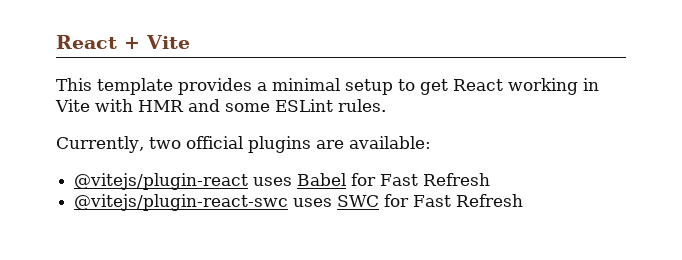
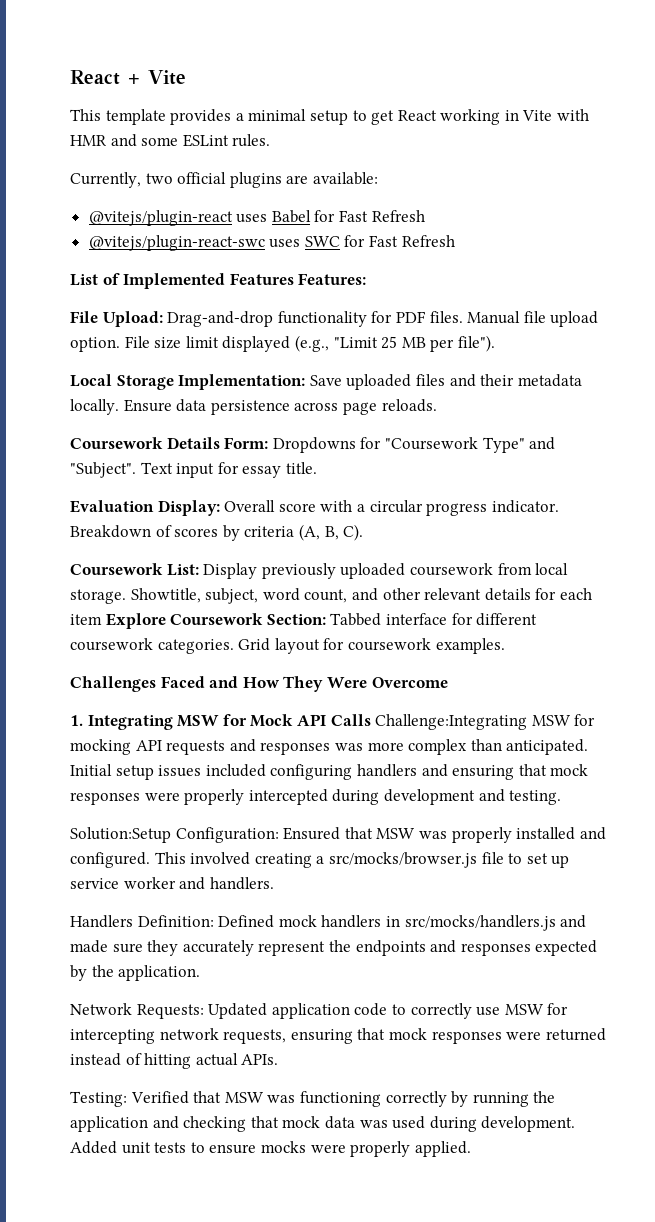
+ List of Implemented Features Features:
+ File Upload: Drag-and-drop functionality for PDF files. Manual file upload option. File size limit displayed (e.g., "Limit 25 MB per file").
+ Local Storage Implementation: Save uploaded files and their metadata locally. Ensure data persistence across page reloads.
+ Coursework Details Form: Dropdowns for "Coursework Type" and "Subject". Text input for essay title.
+ Evaluation Display: Overall score with a circular progress indicator. Breakdown of scores by criteria (A, B, C).
+ Coursework List: Display previously uploaded coursework from local storage. Showtitle, subject, word count, and other relevant details for each item Explore Coursework Section: Tabbed interface for different coursework categories. Grid layout for coursework examples.
+ Challenges Faced and How They Were Overcome
+ 1. Integrating MSW for Mock API Calls Challenge:Integrating MSW for mocking API requests and responses was more complex than anticipated. Initial setup issues included configuring handlers and ensuring that mock responses were properly intercepted during development and testing.
+ Solution:Setup Configuration: Ensured that MSW was properly installed and configured. This involved creating a src/mocks/browser.js file to set up service worker and handlers.
+ Handlers Definition: Defined mock handlers in src/mocks/handlers.js and made sure they accurately represent the endpoints and responses expected by the application.
+ Network Requests: Updated application code to correctly use MSW for intercepting network requests, ensuring that mock responses were returned instead of hitting actual APIs.
+ Testing: Verified that MSW was functioning correctly by running the application and checking that mock data was used during development. Added unit tests to ensure mocks were properly applied.

